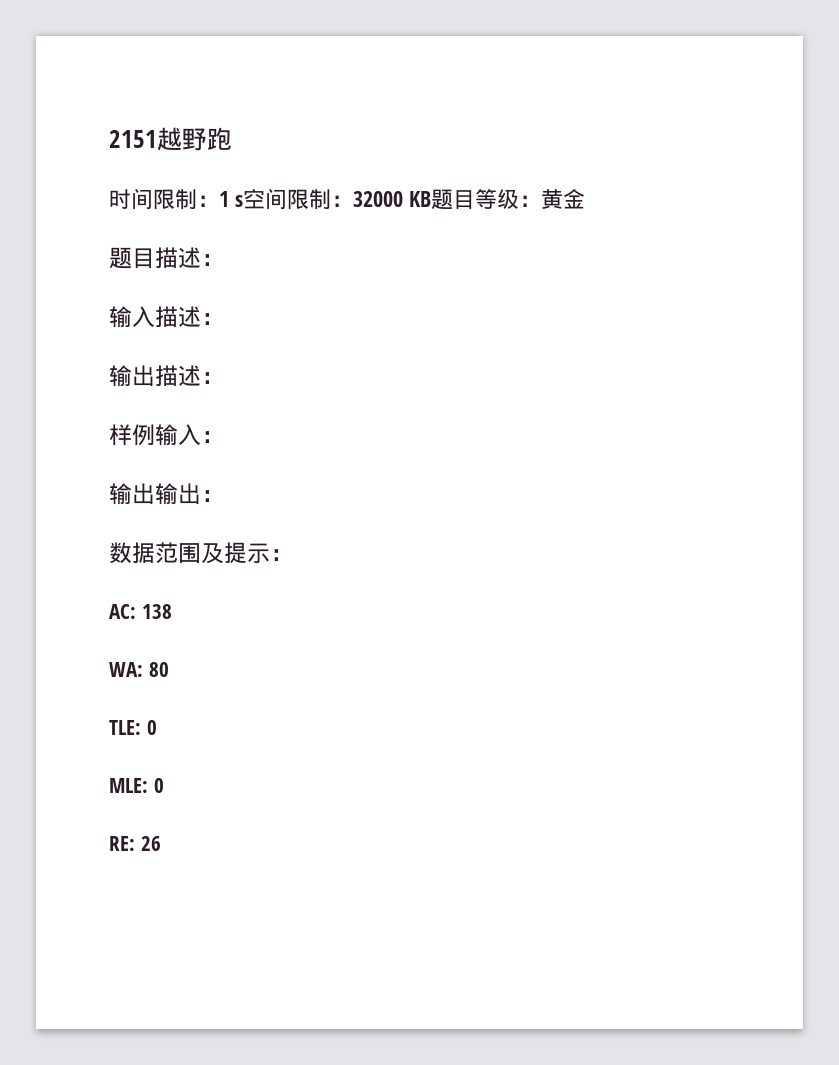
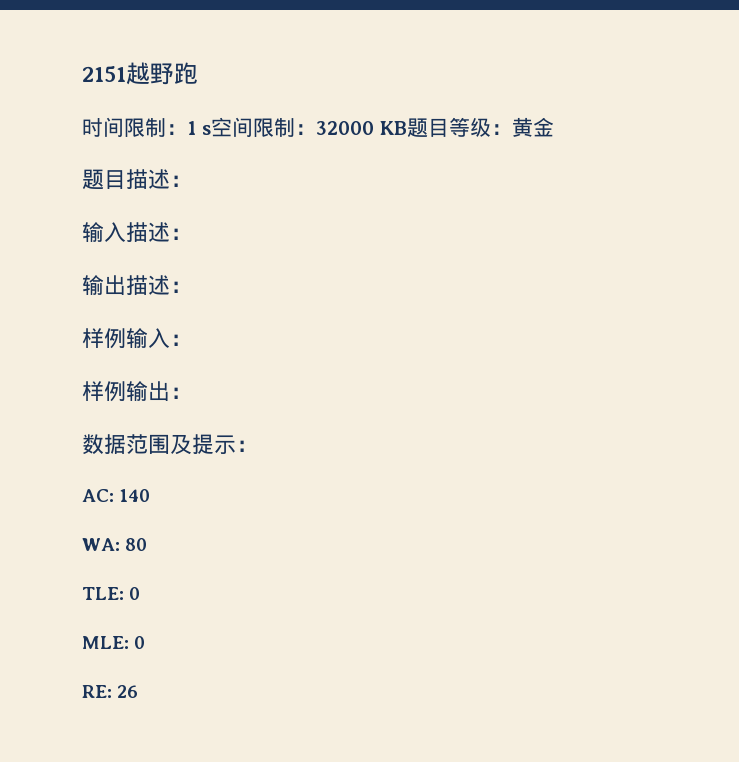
- 输出输出：
+ 样例输出：
- AC: 138
+ AC: 140

